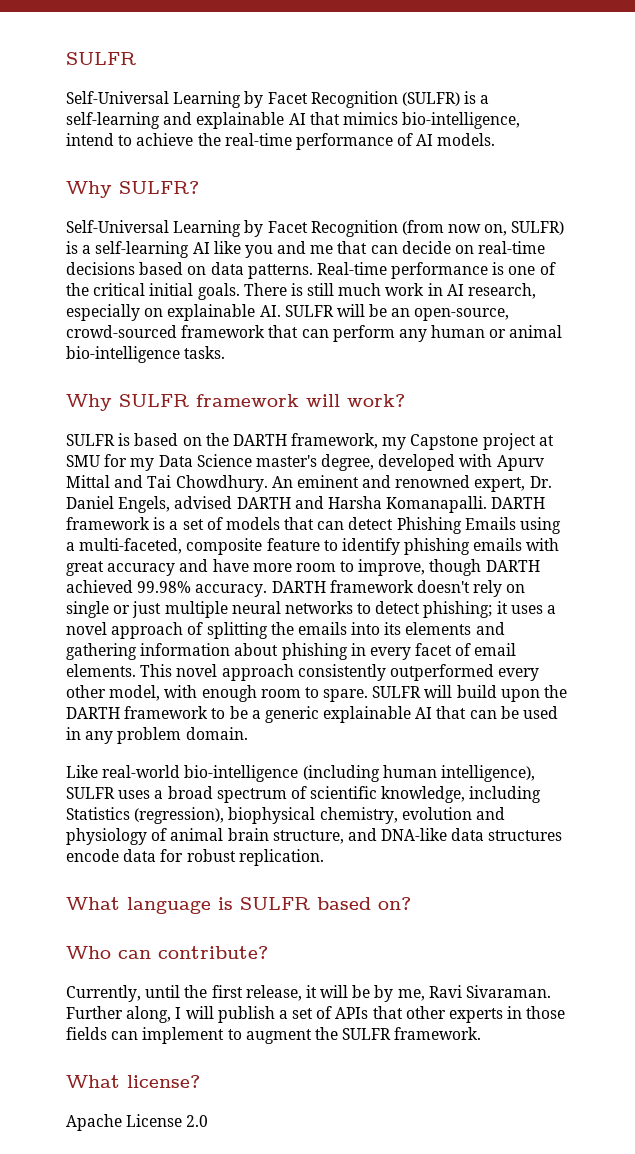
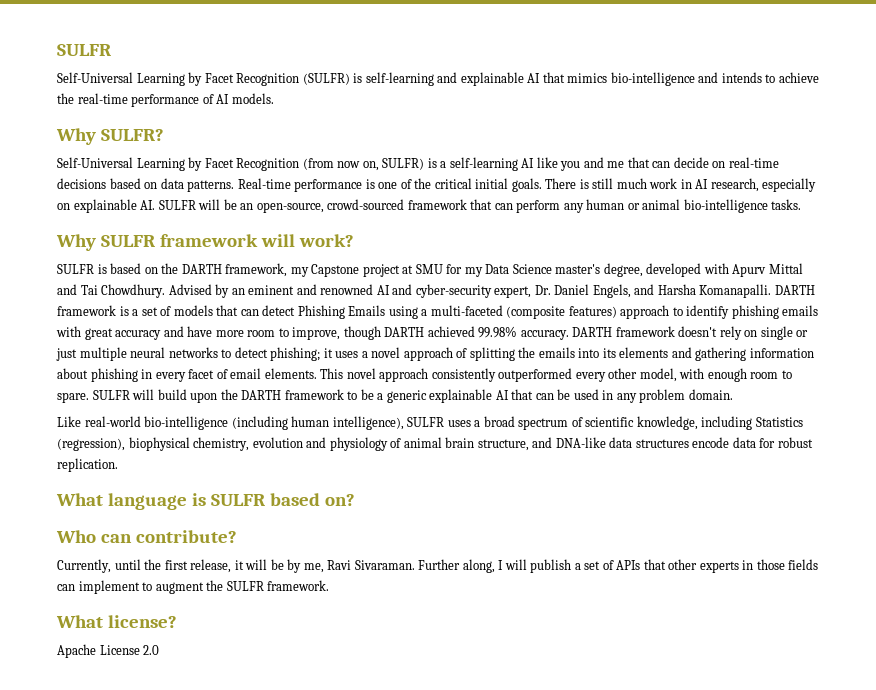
- Self-Universal Learning by Facet Recognition (SULFR) is a self-learning and explainable AI that mimics bio-intelligence, intend to achieve the real-time performance of AI models.
+ Self-Universal Learning by Facet Recognition (SULFR) is self-learning and explainable AI that mimics bio-intelligence and intends to achieve the real-time performance of AI models.
- An eminent and renowned expert, Dr. Daniel Engels, advised DARTH and Harsha Komanapalli.
+ Advised by an eminent and renowned AI and cyber-security expert, Dr. Daniel Engels, and Harsha Komanapalli.
- DARTH framework is a set of models that can detect Phishing Emails using a multi-faceted, composite feature to identify phishing emails with great accuracy and have more room to improve, though DARTH achieved 99.98% accuracy.
+ DARTH framework is a set of models that can detect Phishing Emails using a multi-faceted (composite features) approach to identify phishing emails with great accuracy and have more room to improve, though DARTH achieved 99.98% accuracy.

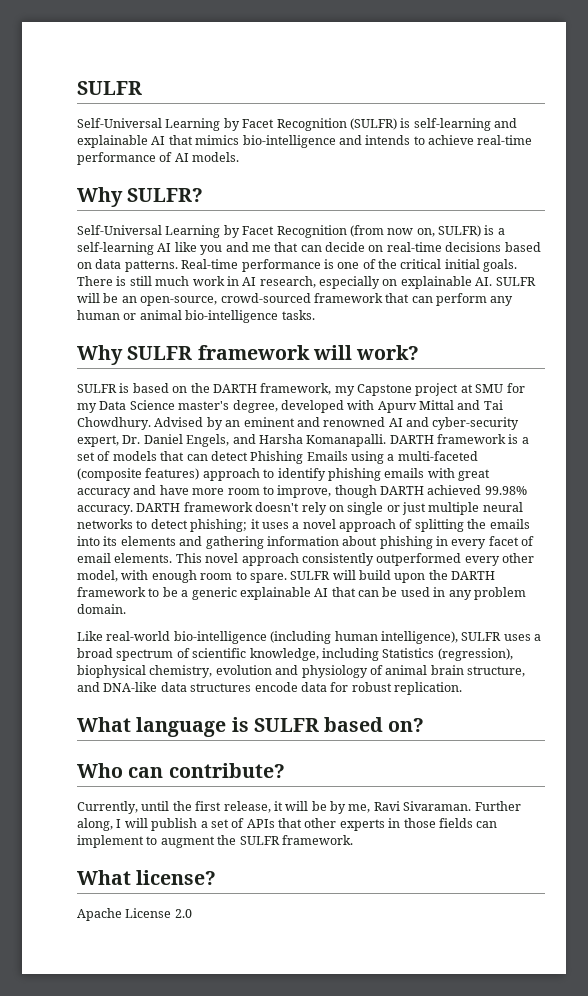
- Self-Universal Learning by Facet Recognition (SULFR) is self-learning and explainable AI that mimics bio-intelligence and intends to achieve the real-time performance of AI models.
+ Self-Universal Learning by Facet Recognition (SULFR) is self-learning and explainable AI that mimics bio-intelligence and intends to achieve real-time performance of AI models.

